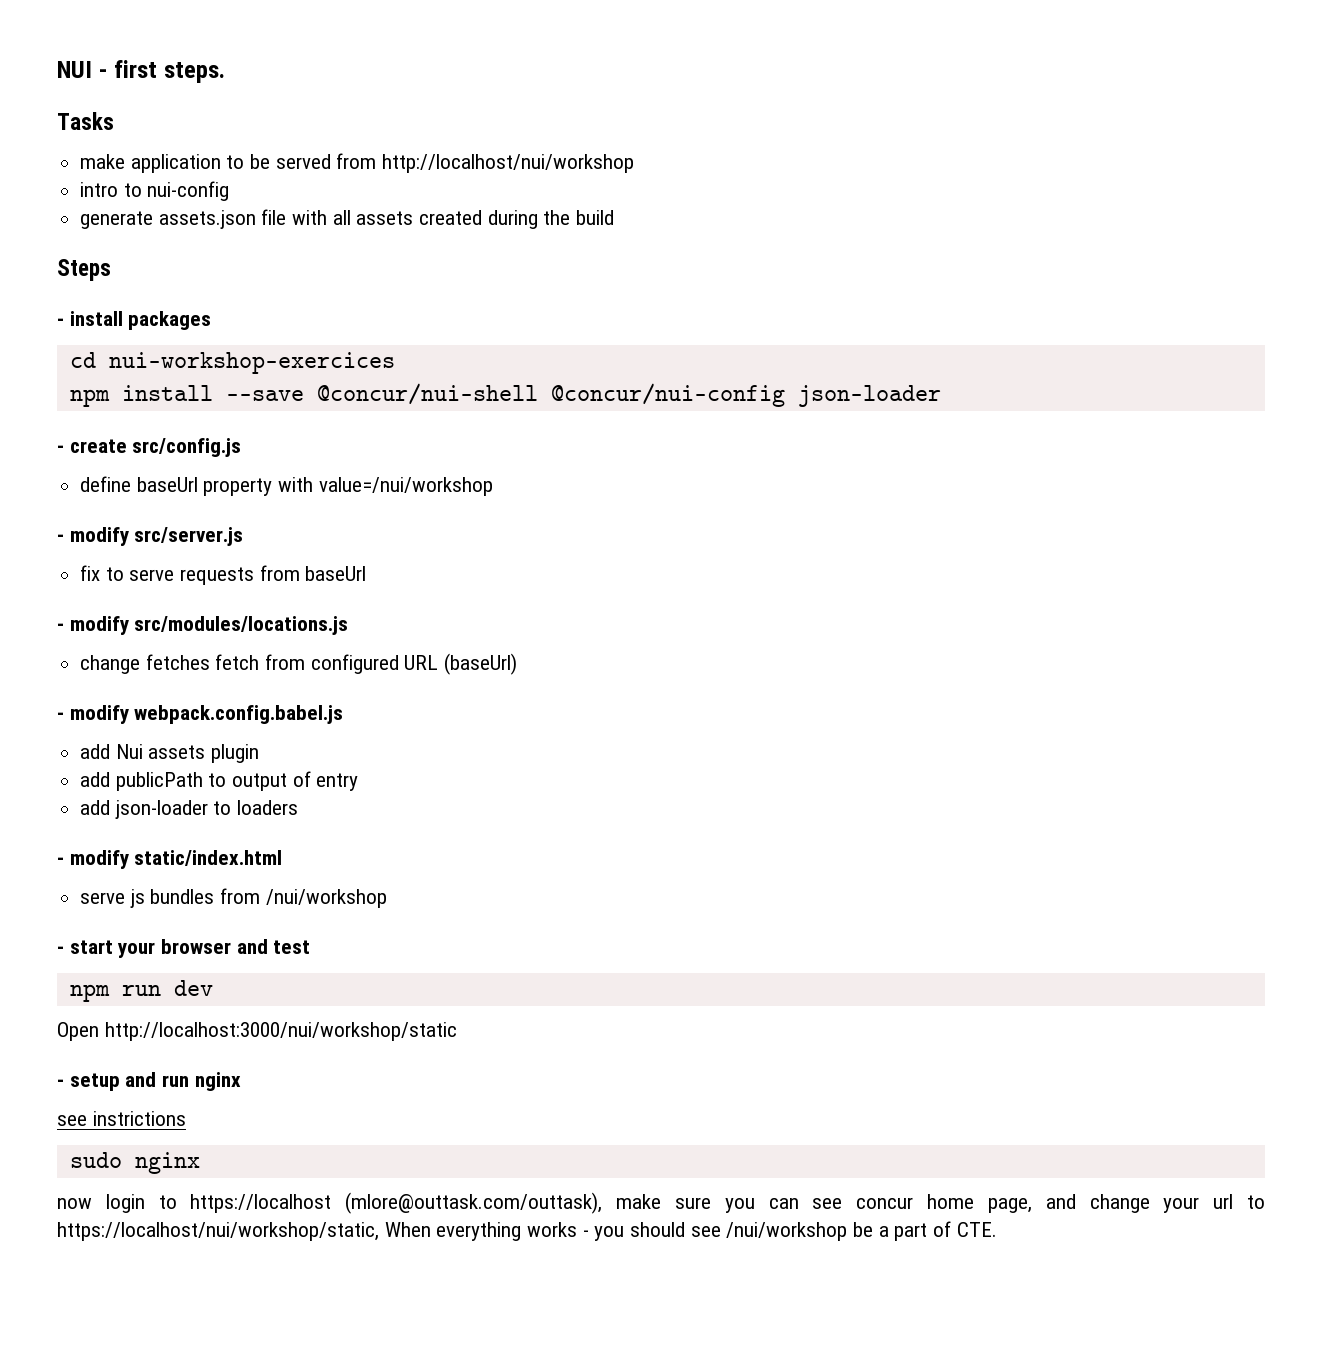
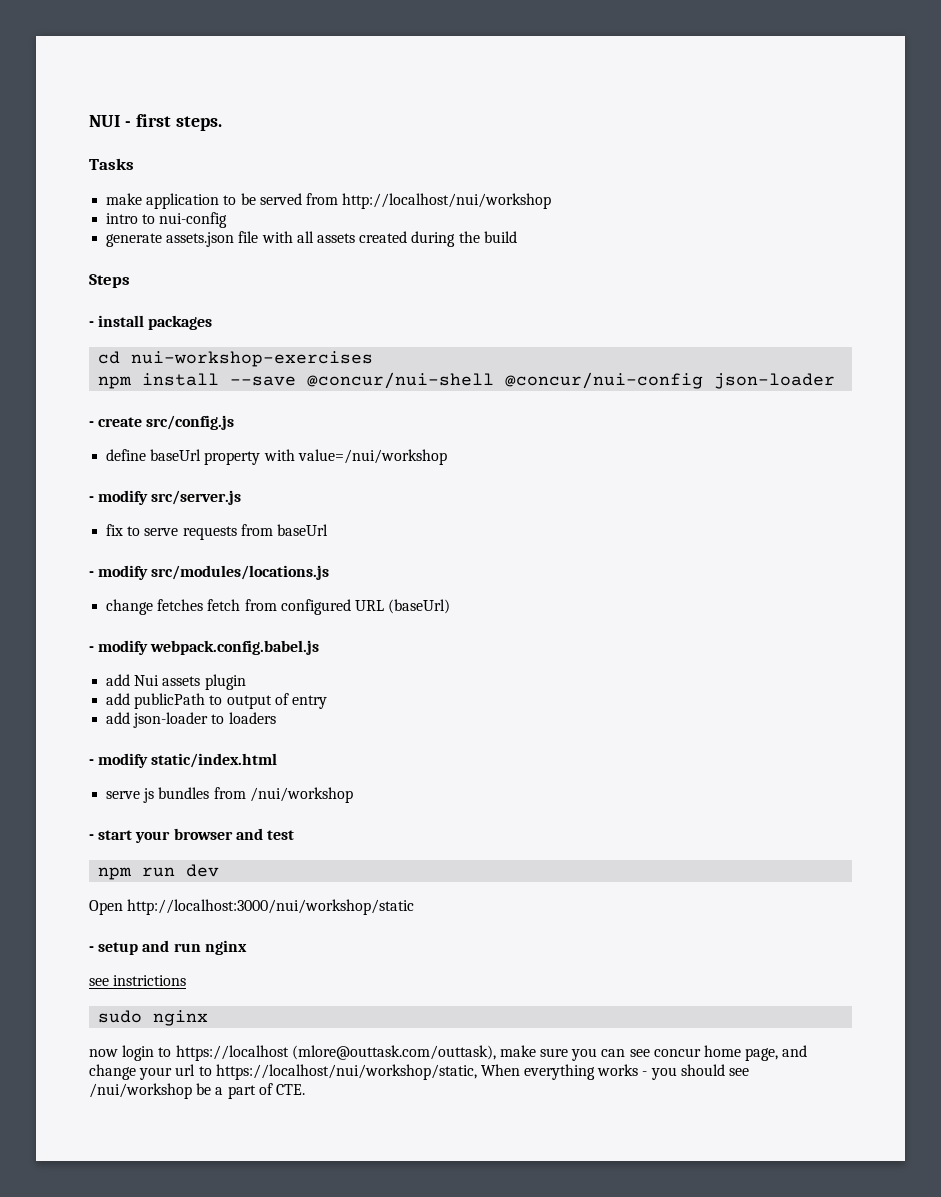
- cd nui-workshop-exercices
+ cd nui-workshop-exercises

